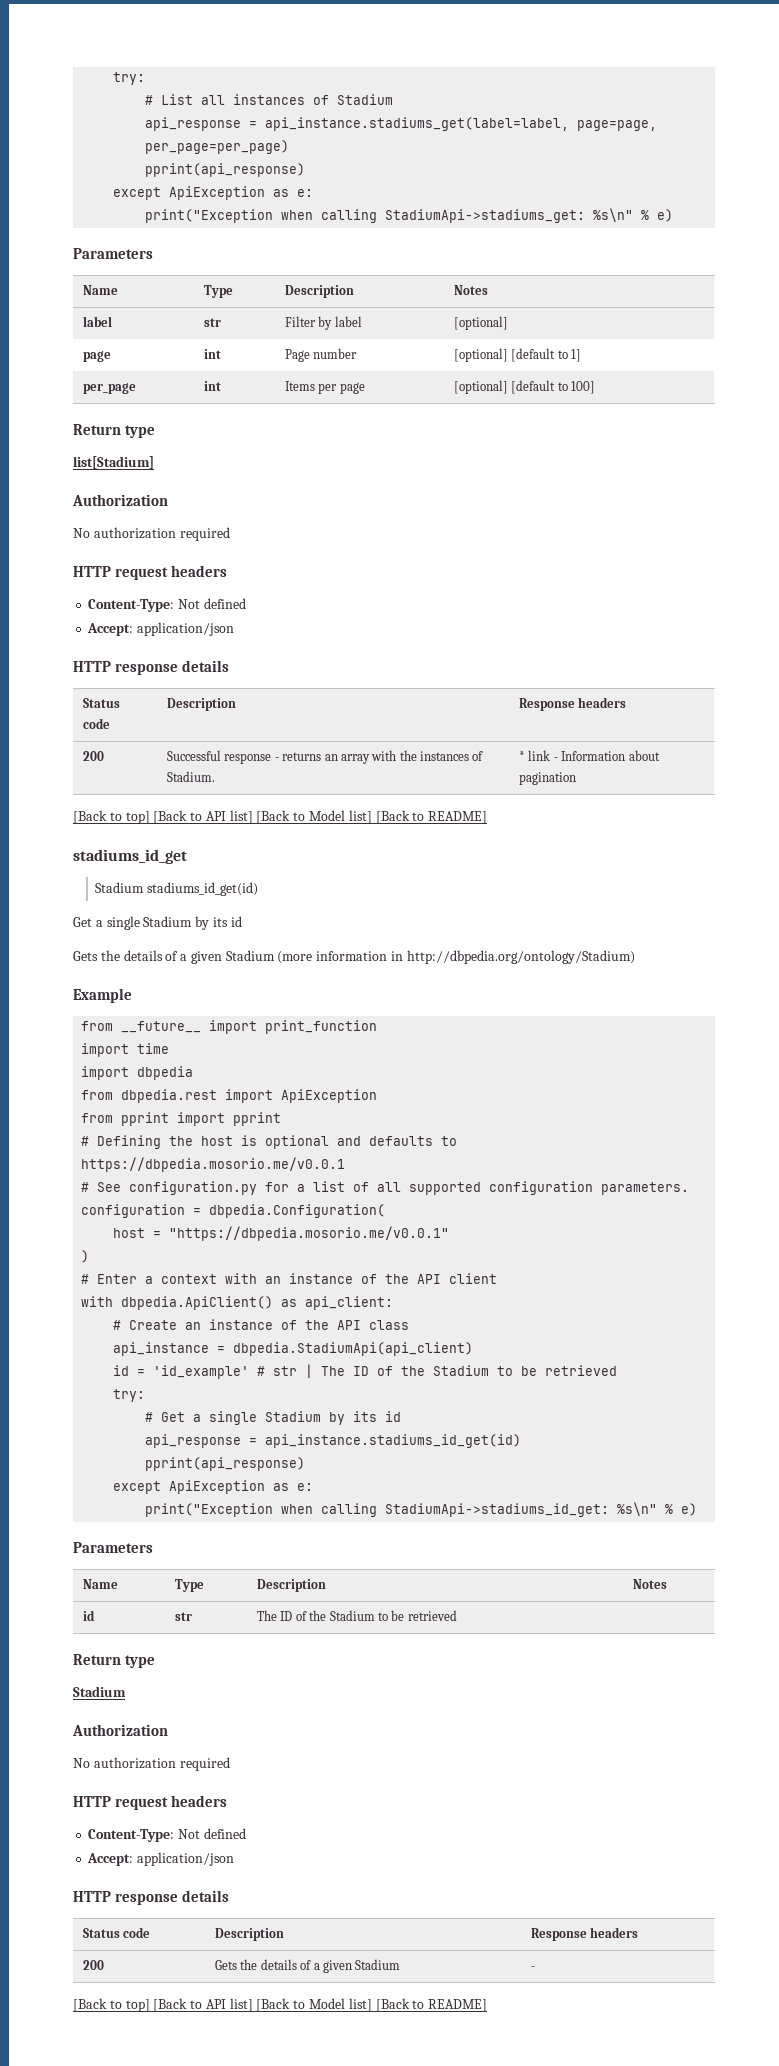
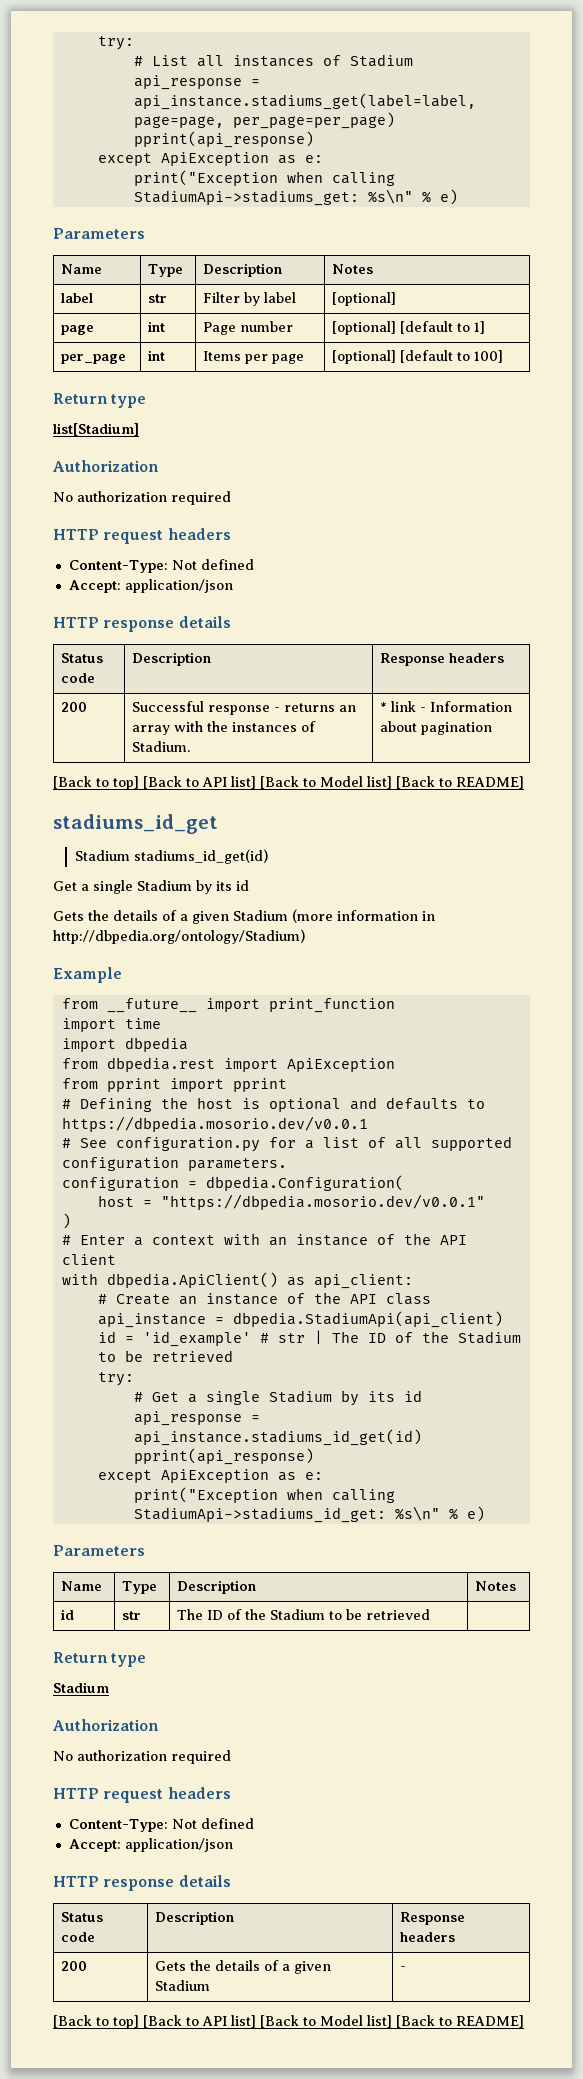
- # Defining the host is optional and defaults to https://dbpedia.mosorio.me/v0.0.1
+ # Defining the host is optional and defaults to https://dbpedia.mosorio.dev/v0.0.1
- host = "https://dbpedia.mosorio.me/v0.0.1"
+ host = "https://dbpedia.mosorio.dev/v0.0.1"

